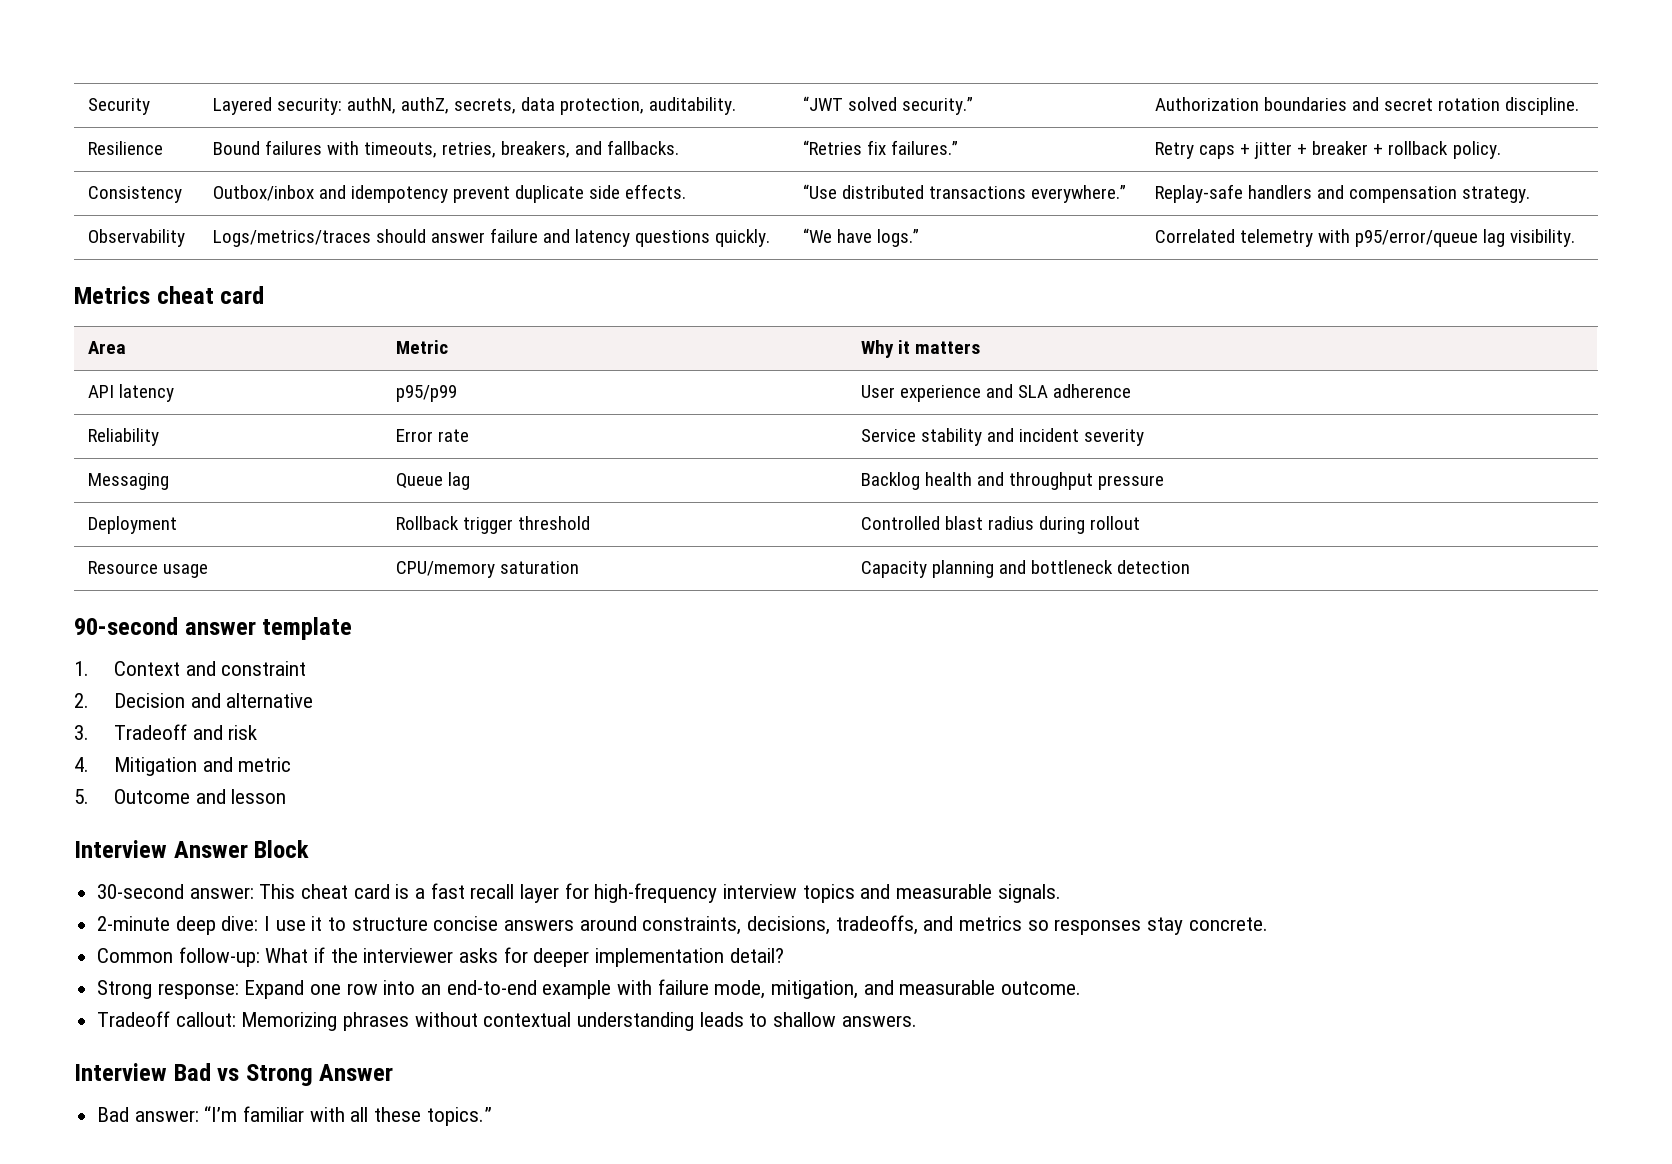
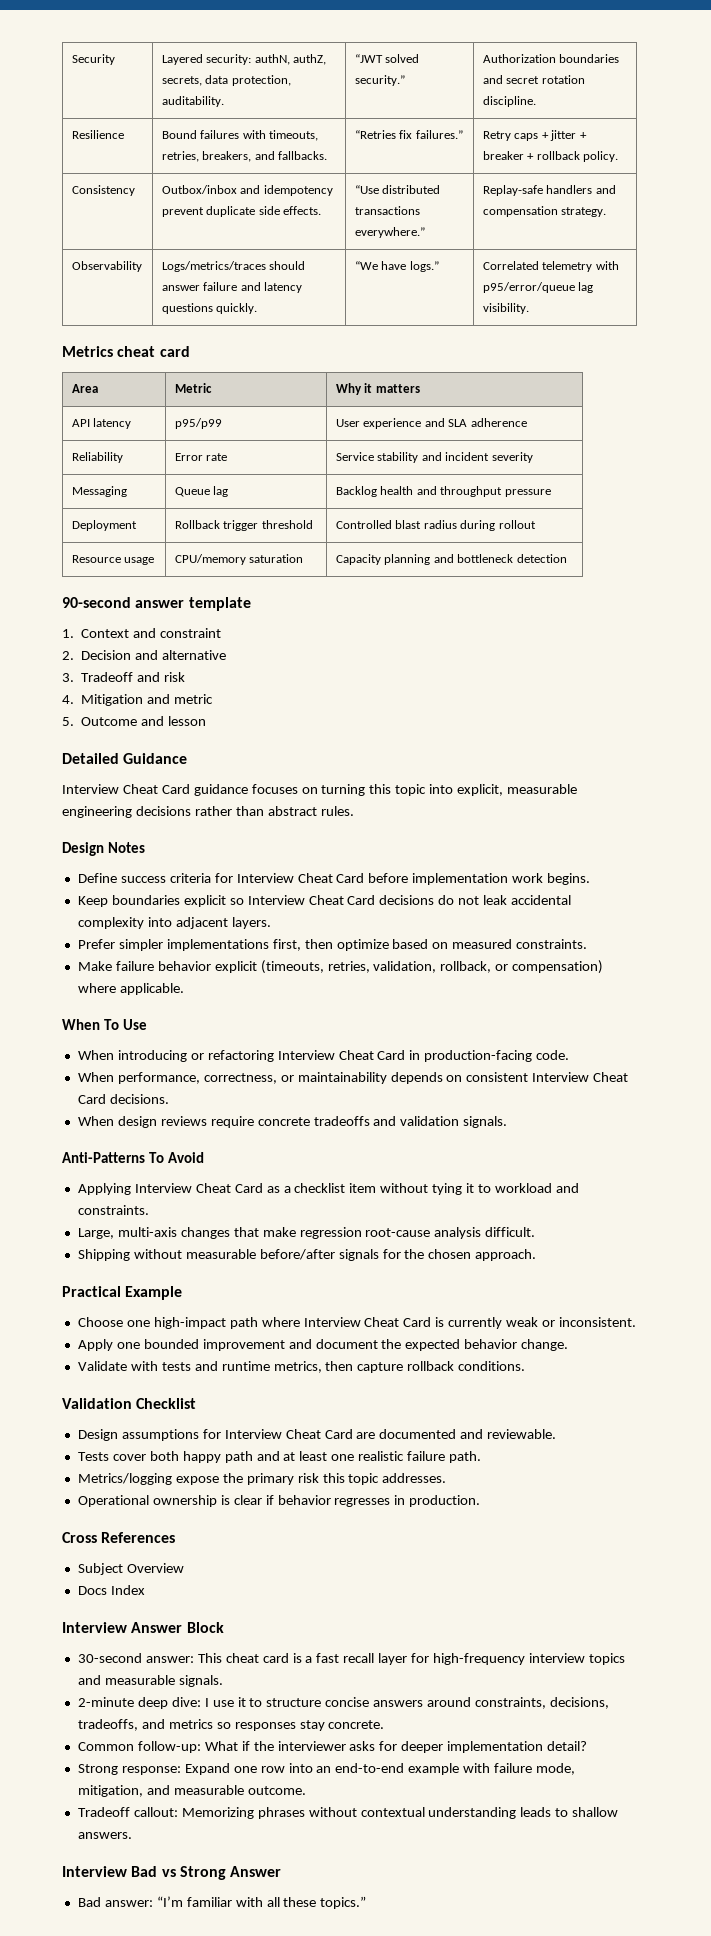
+ Detailed Guidance
+ Interview Cheat Card guidance focuses on turning this topic into explicit, measurable engineering decisions rather than abstract rules.
+ Design Notes
+ Define success criteria for Interview Cheat Card before implementation work begins.
+ Keep boundaries explicit so Interview Cheat Card decisions do not leak accidental complexity into adjacent layers.
+ Prefer simpler implementations first, then optimize based on measured constraints.
+ Make failure behavior explicit (timeouts, retries, validation, rollback, or compensation) where applicable.
+ When To Use
+ When introducing or refactoring Interview Cheat Card in production-facing code.
+ When performance, correctness, or maintainability depends on consistent Interview Cheat Card decisions.
+ When design reviews require concrete tradeoffs and validation signals.
+ Anti-Patterns To Avoid
+ Applying Interview Cheat Card as a checklist item without tying it to workload and constraints.
+ Large, multi-axis changes that make regression root-cause analysis difficult.
+ Shipping without measurable before/after signals for the chosen approach.
+ Practical Example
+ Choose one high-impact path where Interview Cheat Card is currently weak or inconsistent.
+ Apply one bounded improvement and document the expected behavior change.
+ Validate with tests and runtime metrics, then capture rollback conditions.
+ Validation Checklist
+ Design assumptions for Interview Cheat Card are documented and reviewable.
+ Tests cover both happy path and at least one realistic failure path.
+ Metrics/logging expose the primary risk this topic addresses.
+ Operational ownership is clear if behavior regresses in production.
+ Cross References
+ Subject Overview
+ Docs Index

